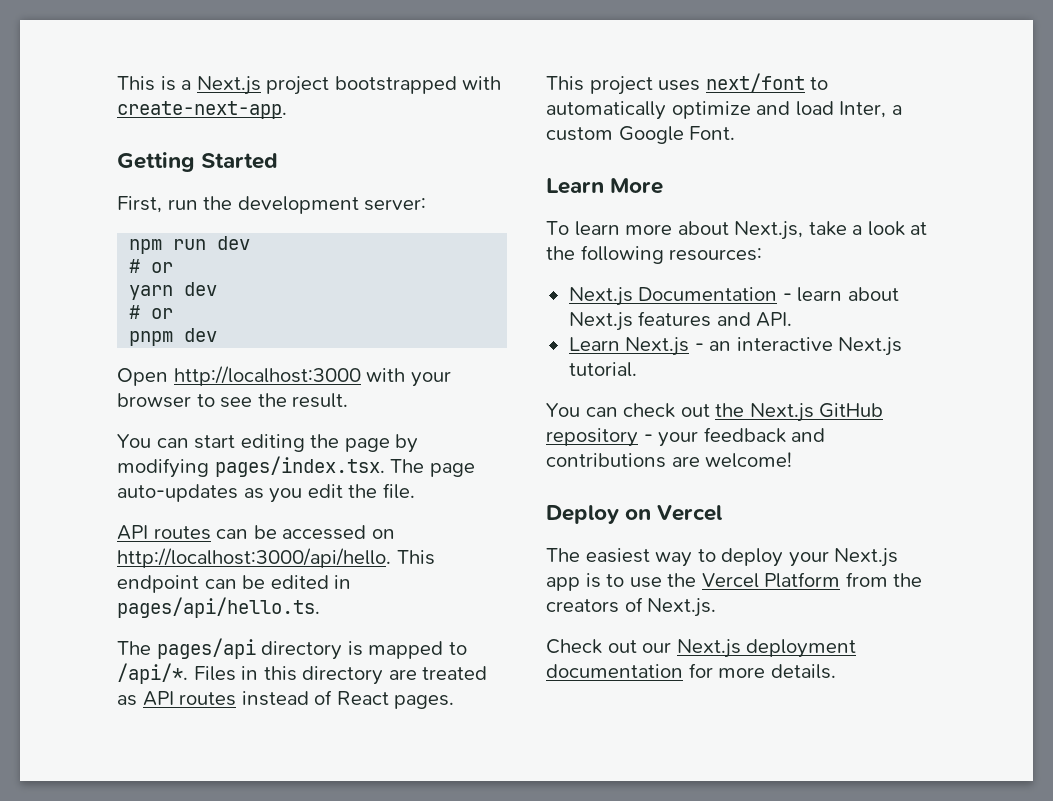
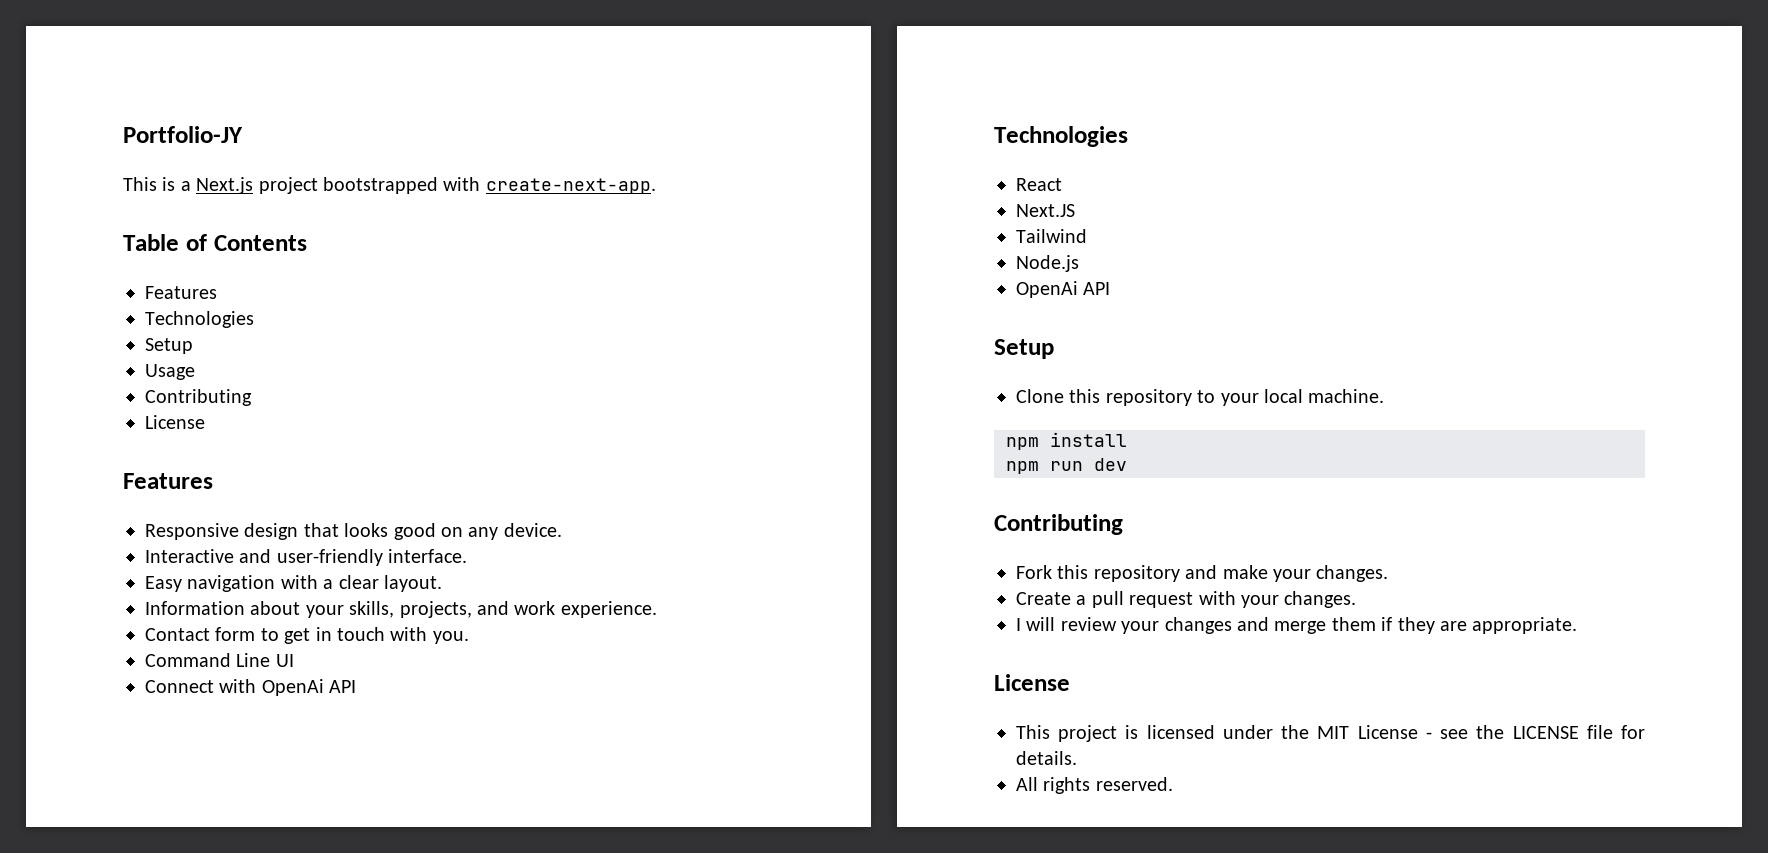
+ Portfolio-JY
- Getting Started
- First, run the development server:
+ Table of Contents
+ Features
+ Technologies
+ Setup
+ Usage
+ Contributing
+ License
+ Features
+ Responsive design that looks good on any device.
+ Interactive and user-friendly interface.
+ Easy navigation with a clear layout.
+ Information about your skills, projects, and work experience.
+ Contact form to get in touch with you.
+ Command Line UI
+ Connect with OpenAi API
+ Technologies
+ React
+ Next.JS
+ Tailwind
+ Node.js
+ OpenAi API
+ Setup
+ Clone this repository to your local machine.
+ npm install
  npm run dev
- # or
- yarn dev
- # or
- pnpm dev
- Open http://localhost:3000 with your browser to see the result.
- You can start editing the page by modifying pages/index.tsx. The page auto-updates as you edit the file.
- API routes can be accessed on http://localhost:3000/api/hello. This endpoint can be edited in pages/api/hello.ts.
- The pages/api directory is mapped to /api/*. Files in this directory are treated as API routes instead of React pages.
- This project uses next/font to automatically optimize and load Inter, a custom Google Font.
- Learn More
- To learn more about Next.js, take a look at the following resources:
- Next.js Documentation - learn about Next.js features and API.
- Learn Next.js - an interactive Next.js tutorial.
- You can check out the Next.js GitHub repository - your feedback and contributions are welcome!
- Deploy on Vercel
- The easiest way to deploy your Next.js app is to use the Vercel Platform from the creators of Next.js.
- Check out our Next.js deployment documentation for more details.
+ Contributing
+ Fork this repository and make your changes.
+ Create a pull request with your changes.
+ I will review your changes and merge them if they are appropriate.
+ License
+ This project is licensed under the MIT License - see the LICENSE file for details.
+ All rights reserved.

